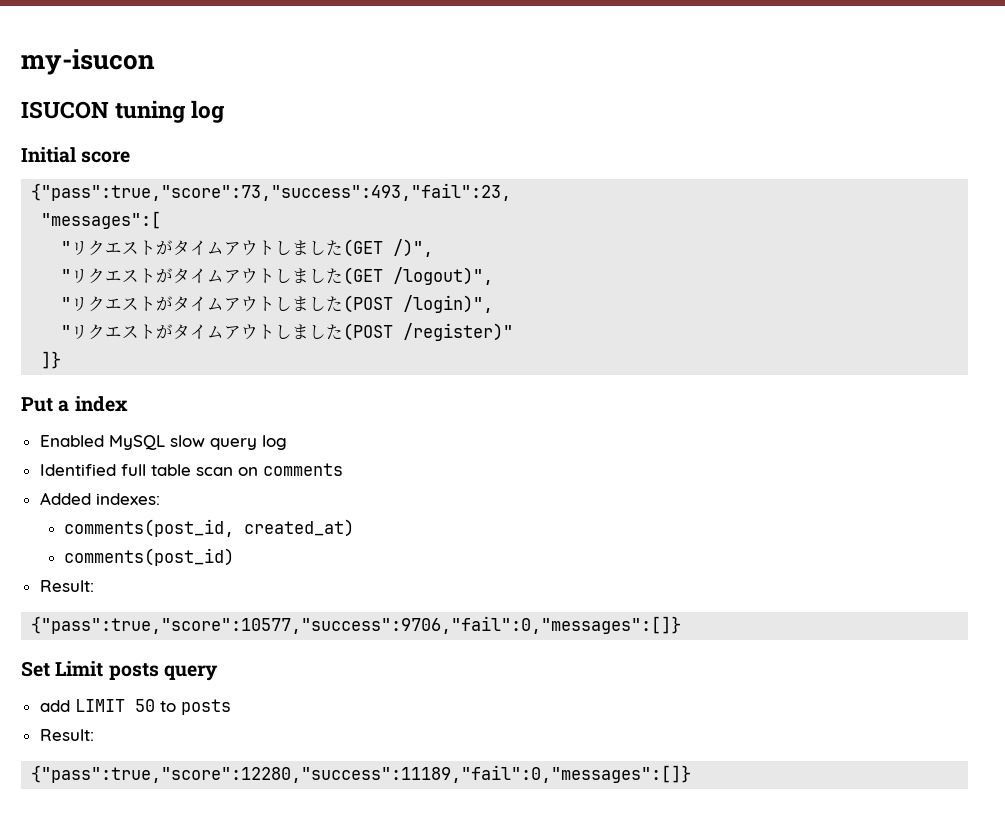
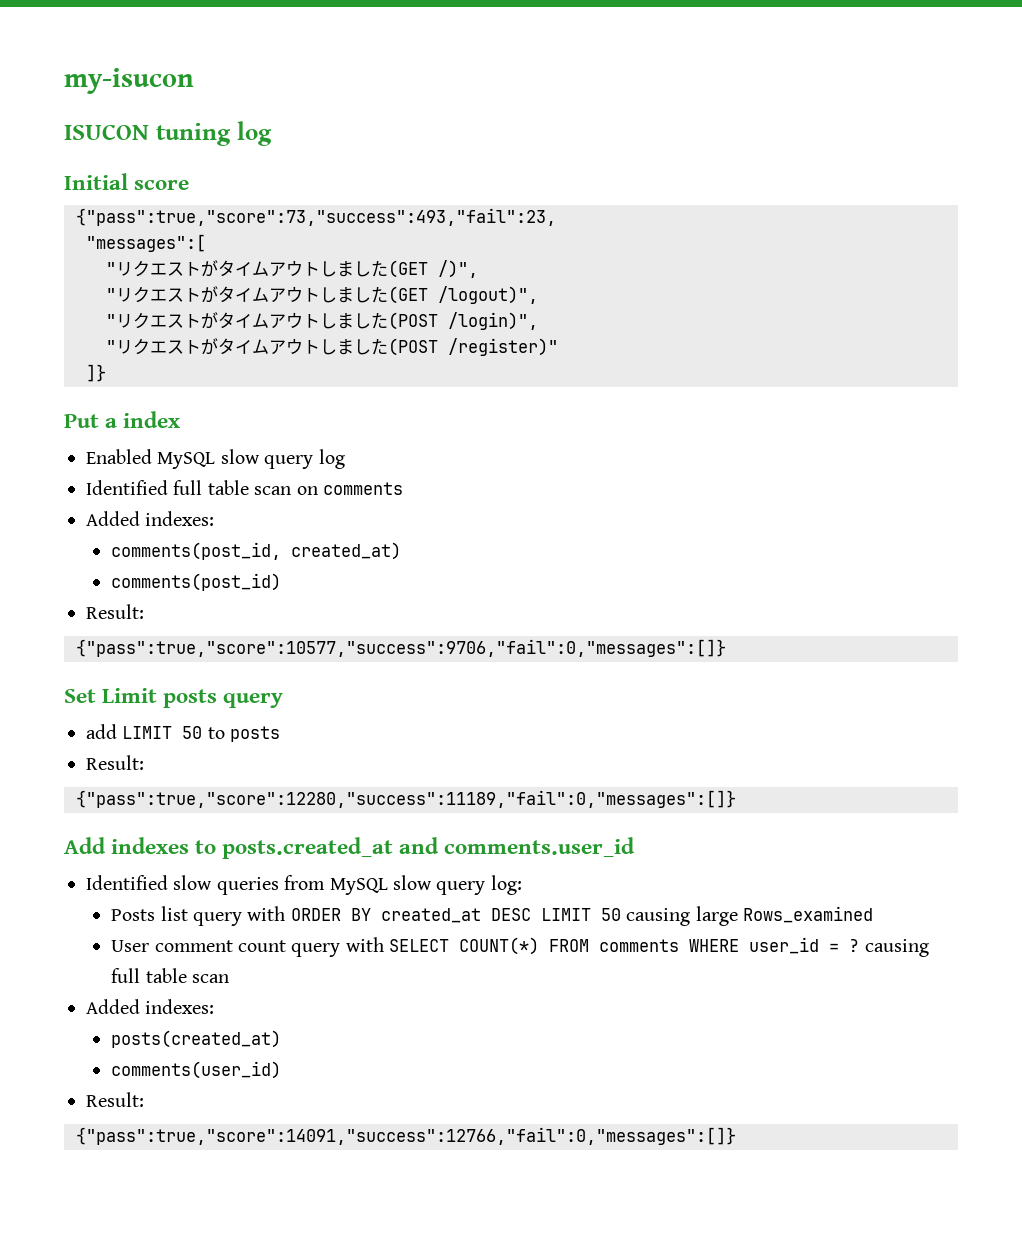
+ Add indexes to posts.created_at and comments.user_id
+ Identified slow queries from MySQL slow query log:
+ Posts list query with ORDER BY created_at DESC LIMIT 50 causing large Rows_examined
+ User comment count query with SELECT COUNT(*) FROM comments WHERE user_id = ? causing full table scan
+ Added indexes:
+ posts(created_at)
+ comments(user_id)
+ Result:
+ {"pass":true,"score":14091,"success":12766,"fail":0,"messages":[]}

